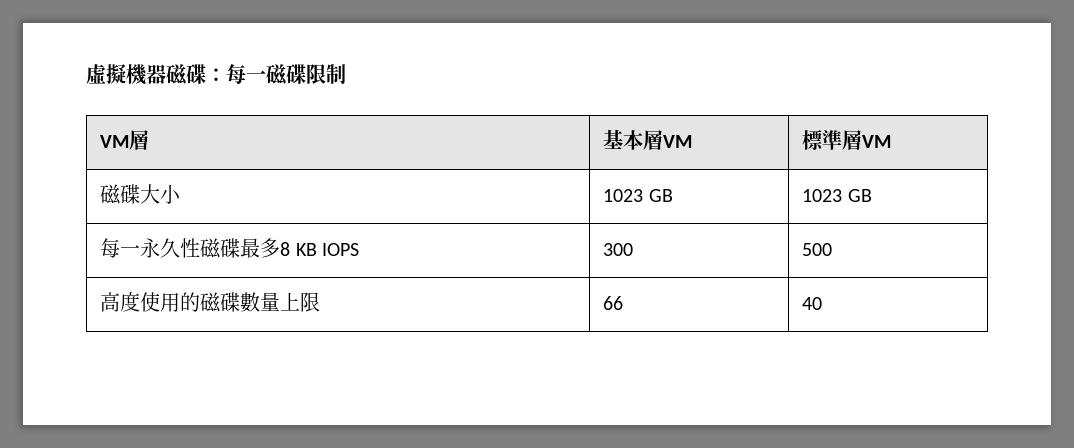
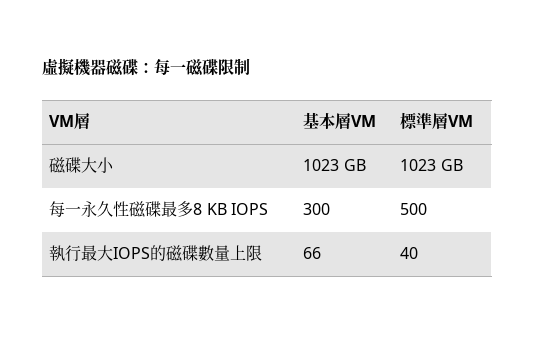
- 高度使用的磁碟數量上限 | 66 | 40
+ 執行最大IOPS的磁碟數量上限 | 66 | 40

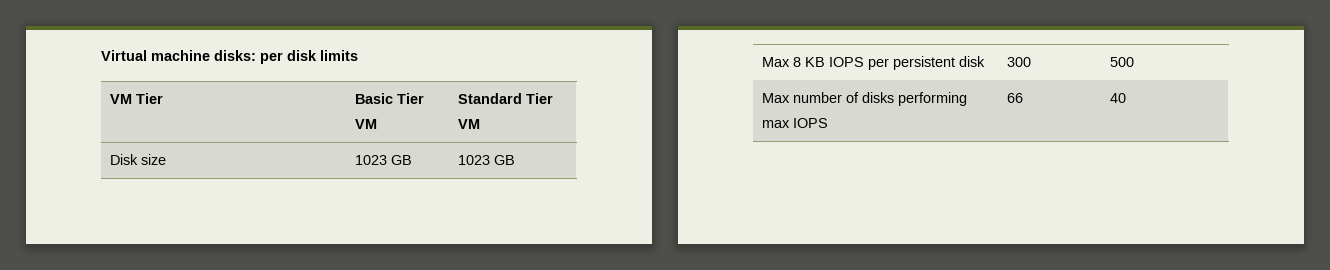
- 虛擬機器磁碟：每一磁碟限制
- VM層 | 基本層VM | 標準層VM
+ Virtual machine disks: per disk limits
+ VM Tier | Basic Tier VM | Standard Tier VM
- 磁碟大小 | 1023 GB | 1023 GB
+ Disk size | 1023 GB | 1023 GB
- 每一永久性磁碟最多8 KB IOPS | 300 | 500
+ Max 8 KB IOPS per persistent disk | 300 | 500
- 執行最大IOPS的磁碟數量上限 | 66 | 40
+ Max number of disks performing max IOPS | 66 | 40

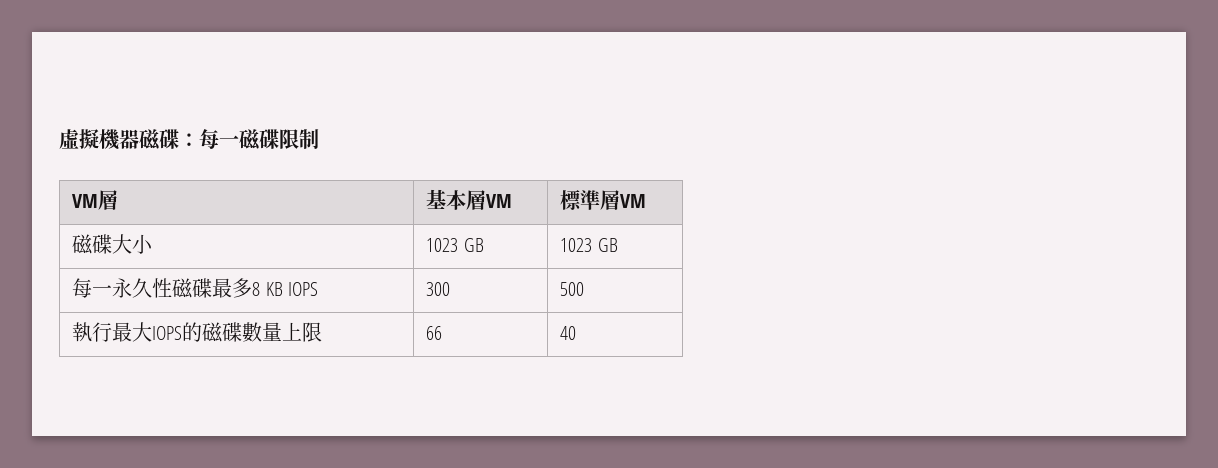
- Virtual machine disks: per disk limits
- VM Tier | Basic Tier VM | Standard Tier VM
+ 虛擬機器磁碟：每一磁碟限制
+ VM層 | 基本層VM | 標準層VM
- Disk size | 1023 GB | 1023 GB
+ 磁碟大小 | 1023 GB | 1023 GB
- Max 8 KB IOPS per persistent disk | 300 | 500
+ 每一永久性磁碟最多8 KB IOPS | 300 | 500
- Max number of disks performing max IOPS | 66 | 40
+ 執行最大IOPS的磁碟數量上限 | 66 | 40

